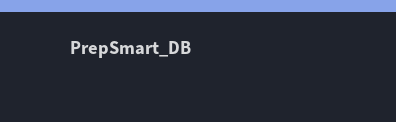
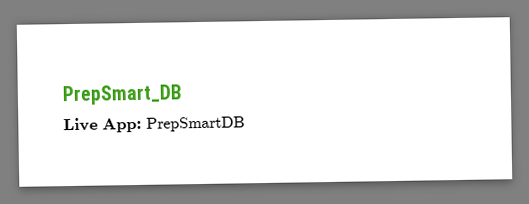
+ Live App: PrepSmartDB

